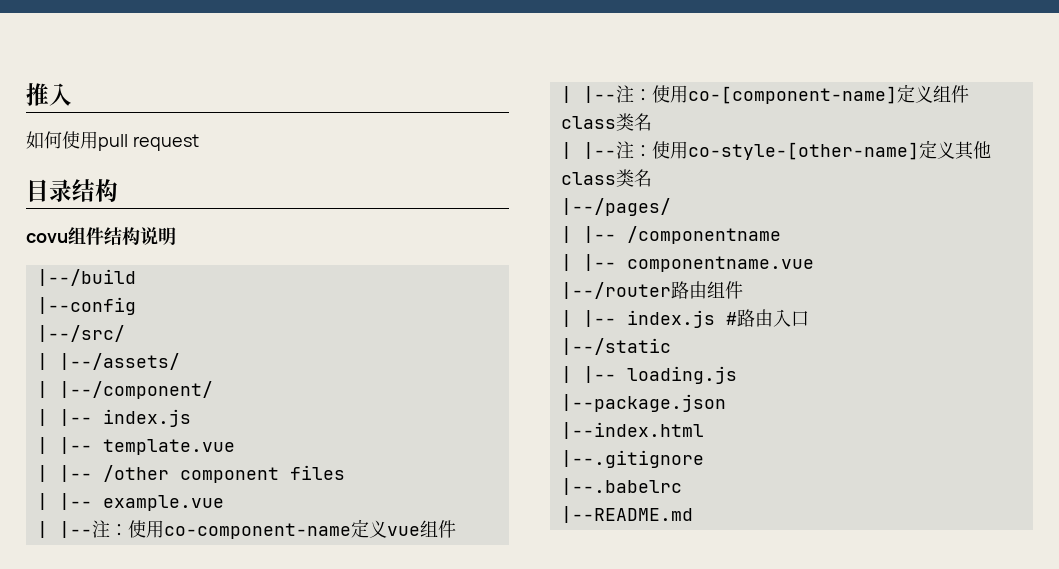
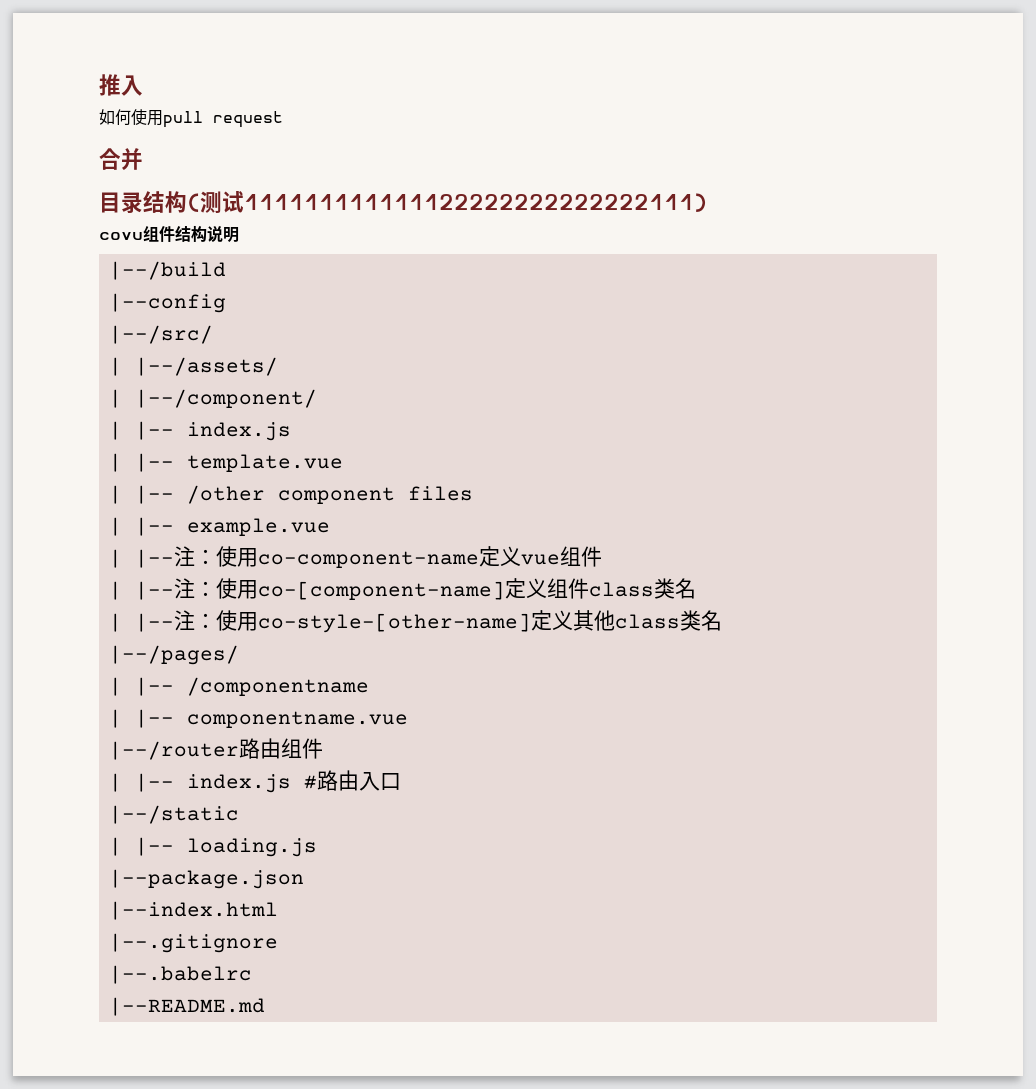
+ 合并
- 目录结构
+ 目录结构(测试111111111111122222222222222111)

